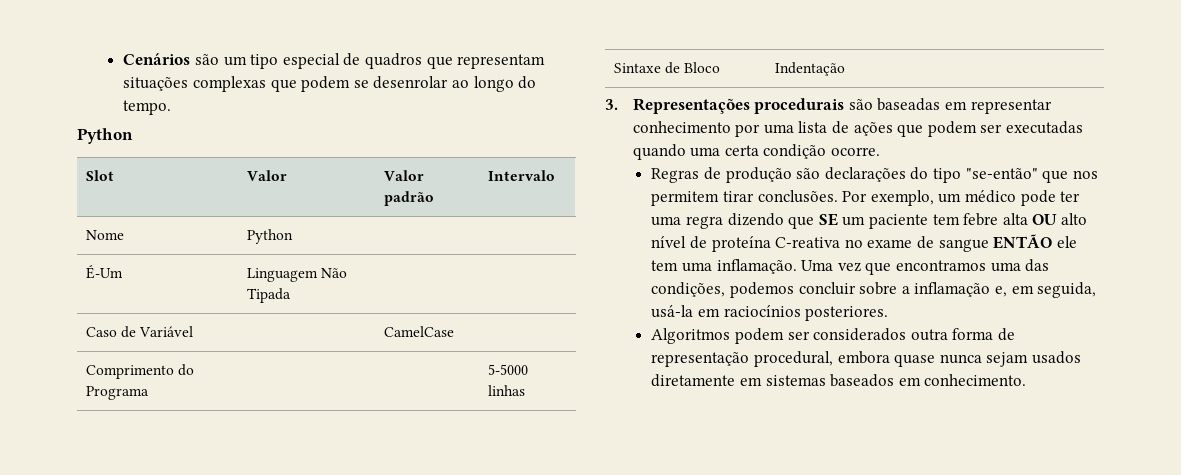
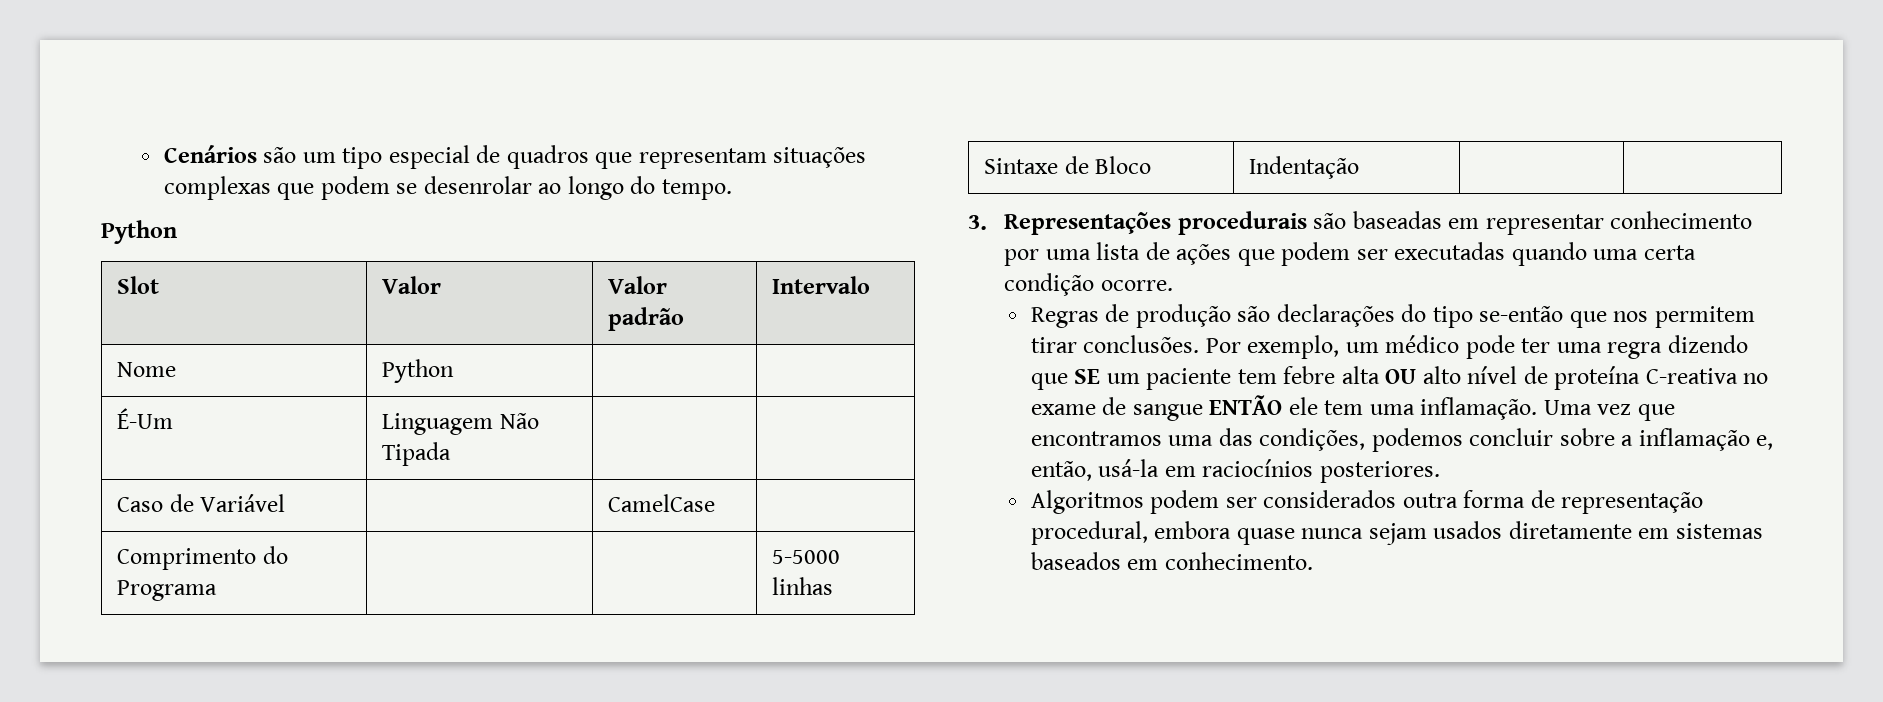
- Regras de produção são declarações do tipo "se-então" que nos permitem tirar conclusões.
+ Regras de produção são declarações do tipo se-então que nos permitem tirar conclusões.
- Uma vez que encontramos uma das condições, podemos concluir sobre a inflamação e, em seguida, usá-la em raciocínios posteriores.
+ Uma vez que encontramos uma das condições, podemos concluir sobre a inflamação e, então, usá-la em raciocínios posteriores.

